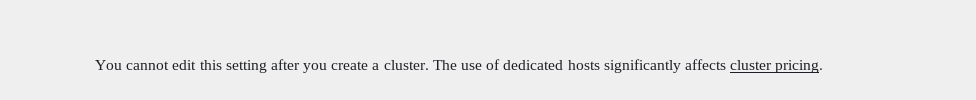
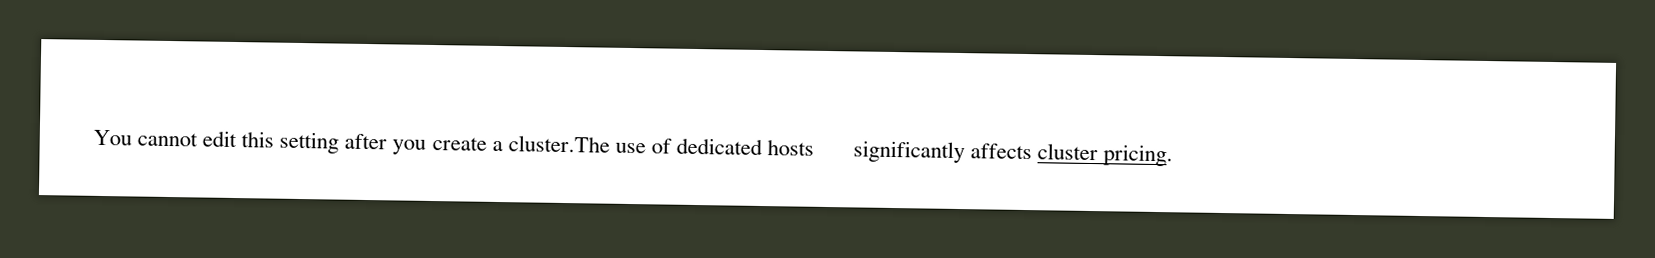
- You cannot edit this setting after you create a cluster. The use of dedicated hosts significantly affects cluster pricing.
+ You cannot edit this setting after you create a cluster.The use of dedicated hosts significantly affects cluster pricing.

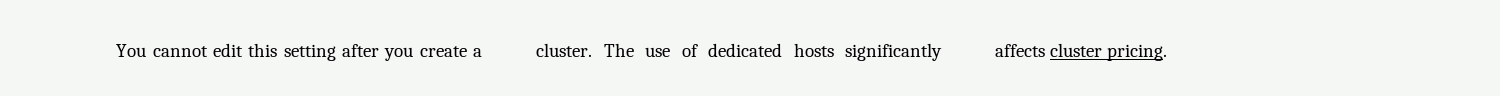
- You cannot edit this setting after you create a cluster.The use of dedicated hosts significantly affects cluster pricing.
+ You cannot edit this setting after you create a cluster. The use of dedicated hosts significantly affects cluster pricing.

